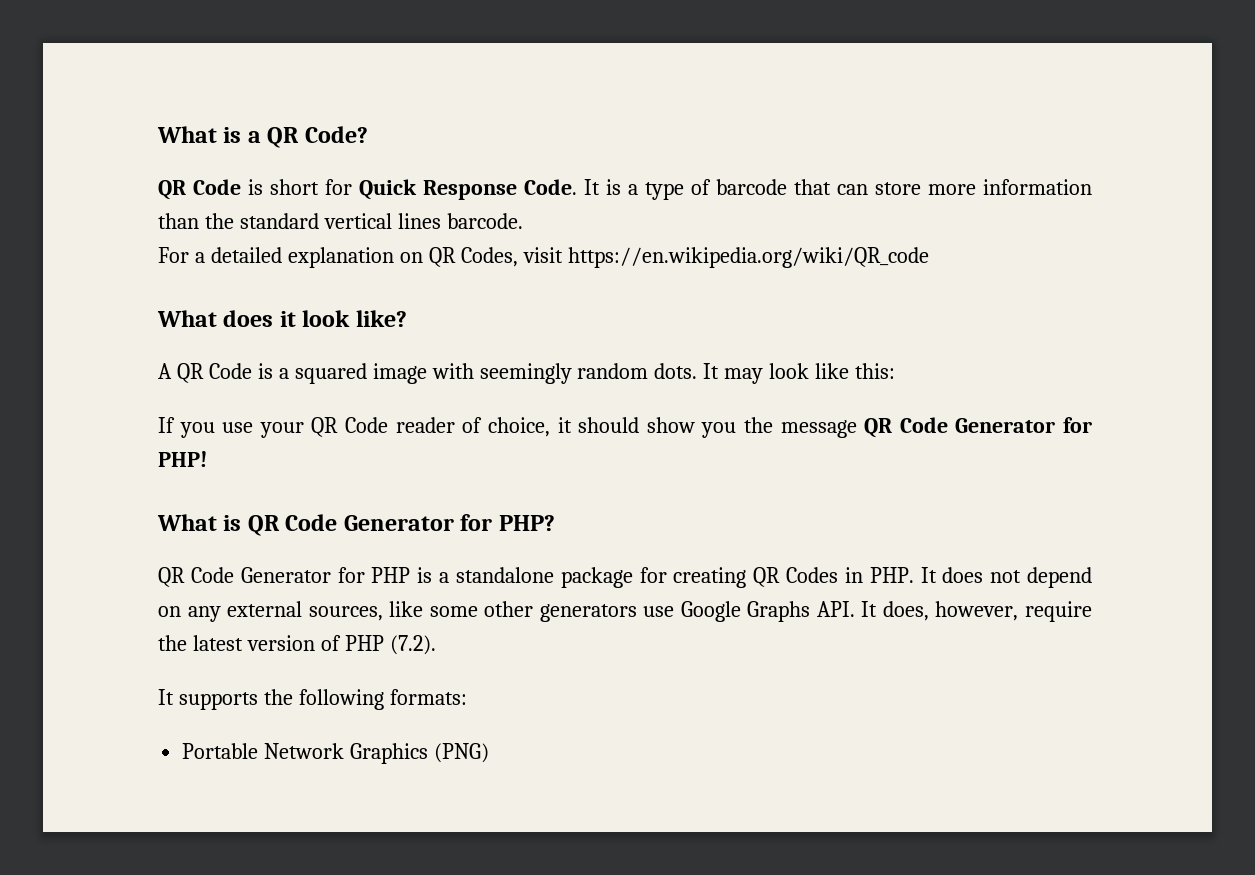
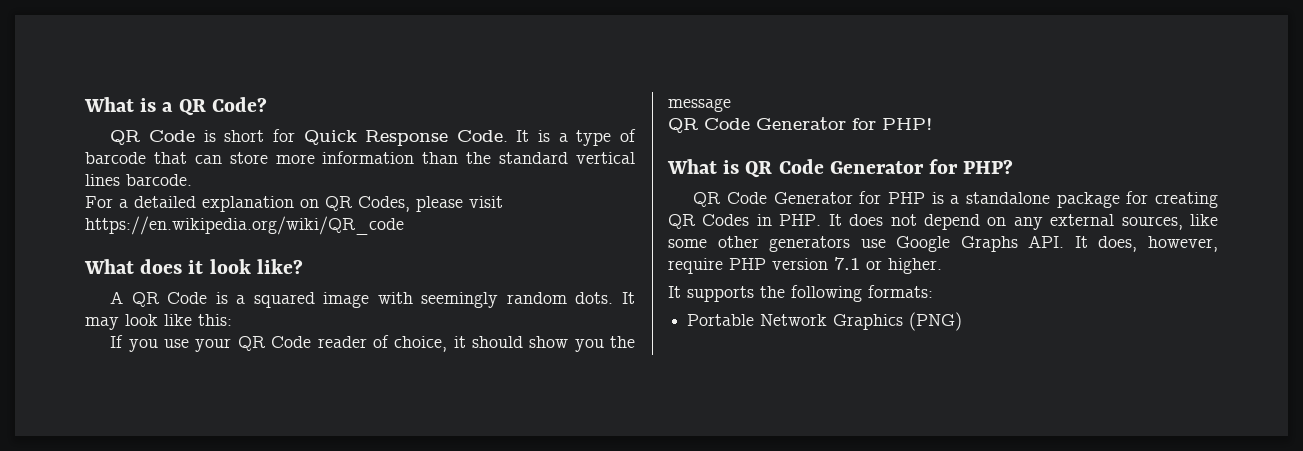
- For a detailed explanation on QR Codes, visit https://en.wikipedia.org/wiki/QR_code
+ For a detailed explanation on QR Codes, please visit https://en.wikipedia.org/wiki/QR_code
- If you use your QR Code reader of choice, it should show you the message QR Code Generator for PHP!
+ If you use your QR Code reader of choice, it should show you the message
+ QR Code Generator for PHP!
- QR Code Generator for PHP is a standalone package for creating QR Codes in PHP. It does not depend on any external sources, like some other generators use Google Graphs API. It does, however, require the latest version of PHP (7.2).
+ QR Code Generator for PHP is a standalone package for creating QR Codes in PHP. It does not depend on any external sources, like some other generators use Google Graphs API. It does, however, require PHP version 7.1 or higher.

